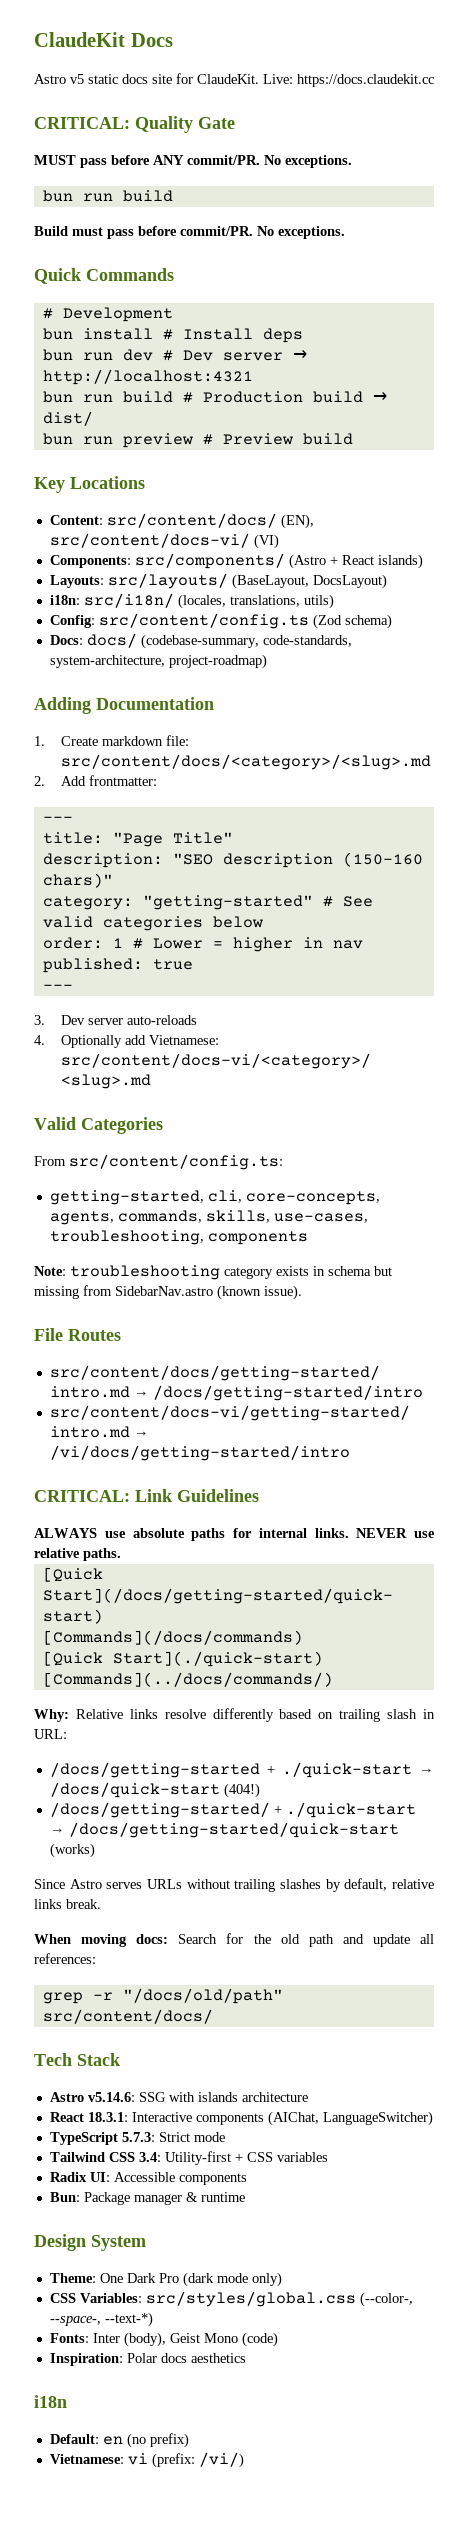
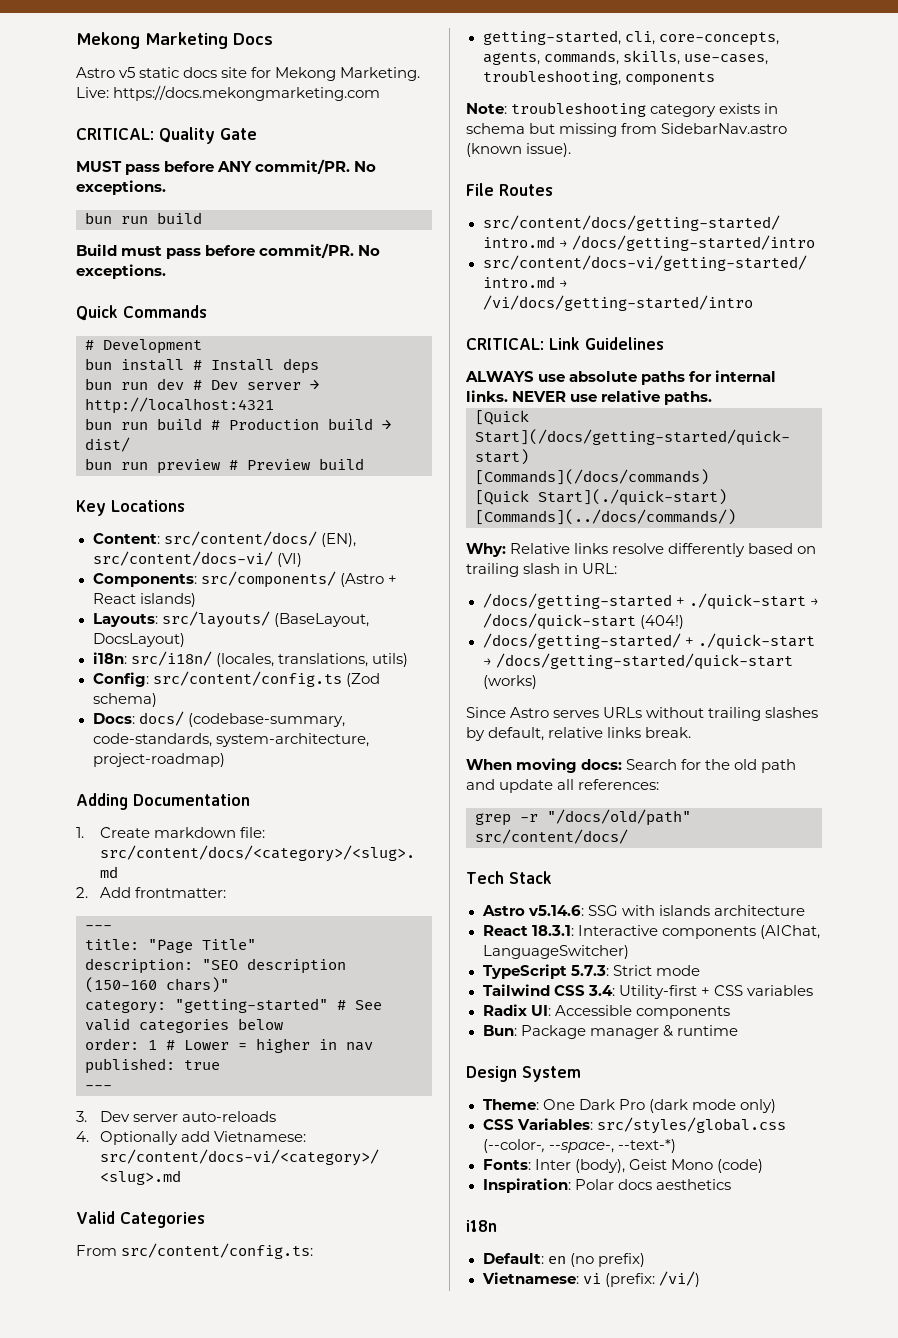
- ClaudeKit Docs
+ Mekong Marketing Docs
- Astro v5 static docs site for ClaudeKit. Live: https://docs.claudekit.cc
+ Astro v5 static docs site for Mekong Marketing. Live: https://docs.mekongmarketing.com

